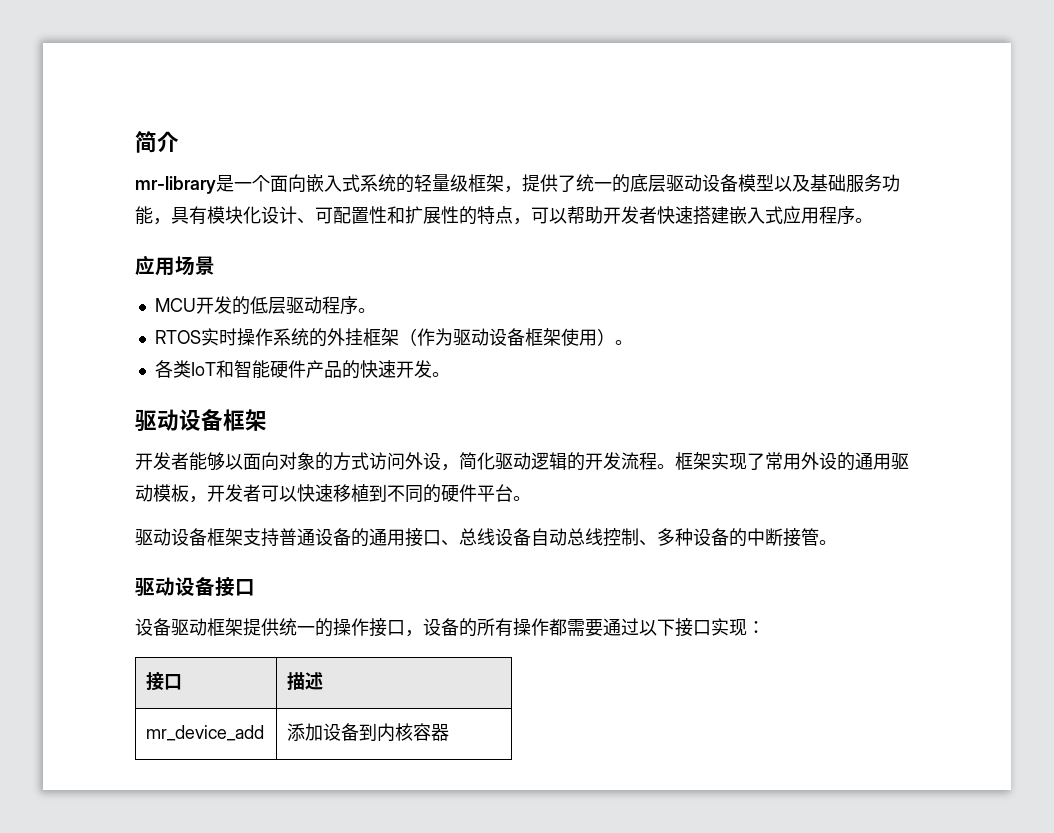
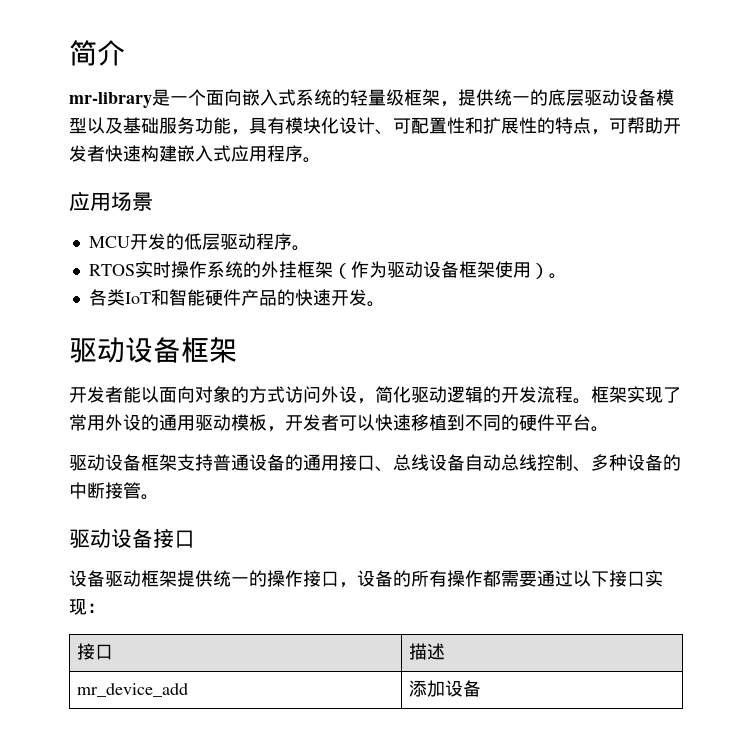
- mr-library是一个面向嵌入式系统的轻量级框架，提供了统一的底层驱动设备模型以及基础服务功能，具有模块化设计、可配置性和扩展性的特点，可以帮助开发者快速搭建嵌入式应用程序。
+ mr-library是一个面向嵌入式系统的轻量级框架，提供统一的底层驱动设备模型以及基础服务功能，具有模块化设计、可配置性和扩展性的特点，可帮助开发者快速构建嵌入式应用程序。
- 开发者能够以面向对象的方式访问外设，简化驱动逻辑的开发流程。
+ 开发者能以面向对象的方式访问外设，简化驱动逻辑的开发流程。
- mr_device_add | 添加设备到内核容器
+ mr_device_add | 添加设备

